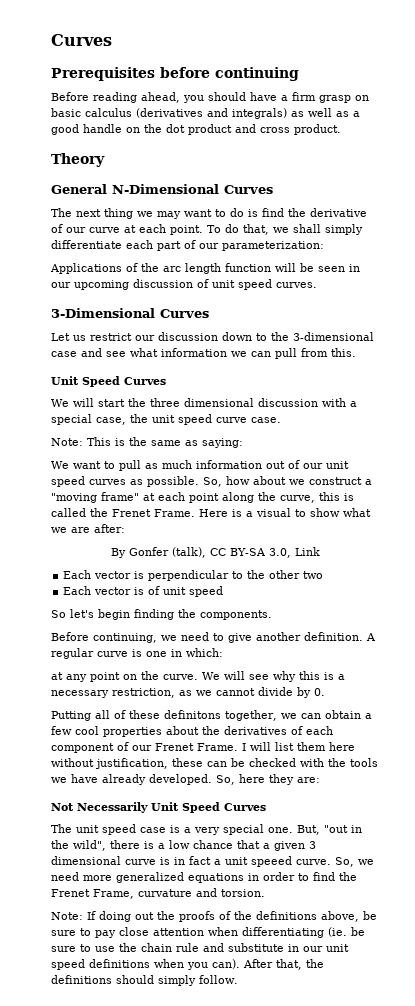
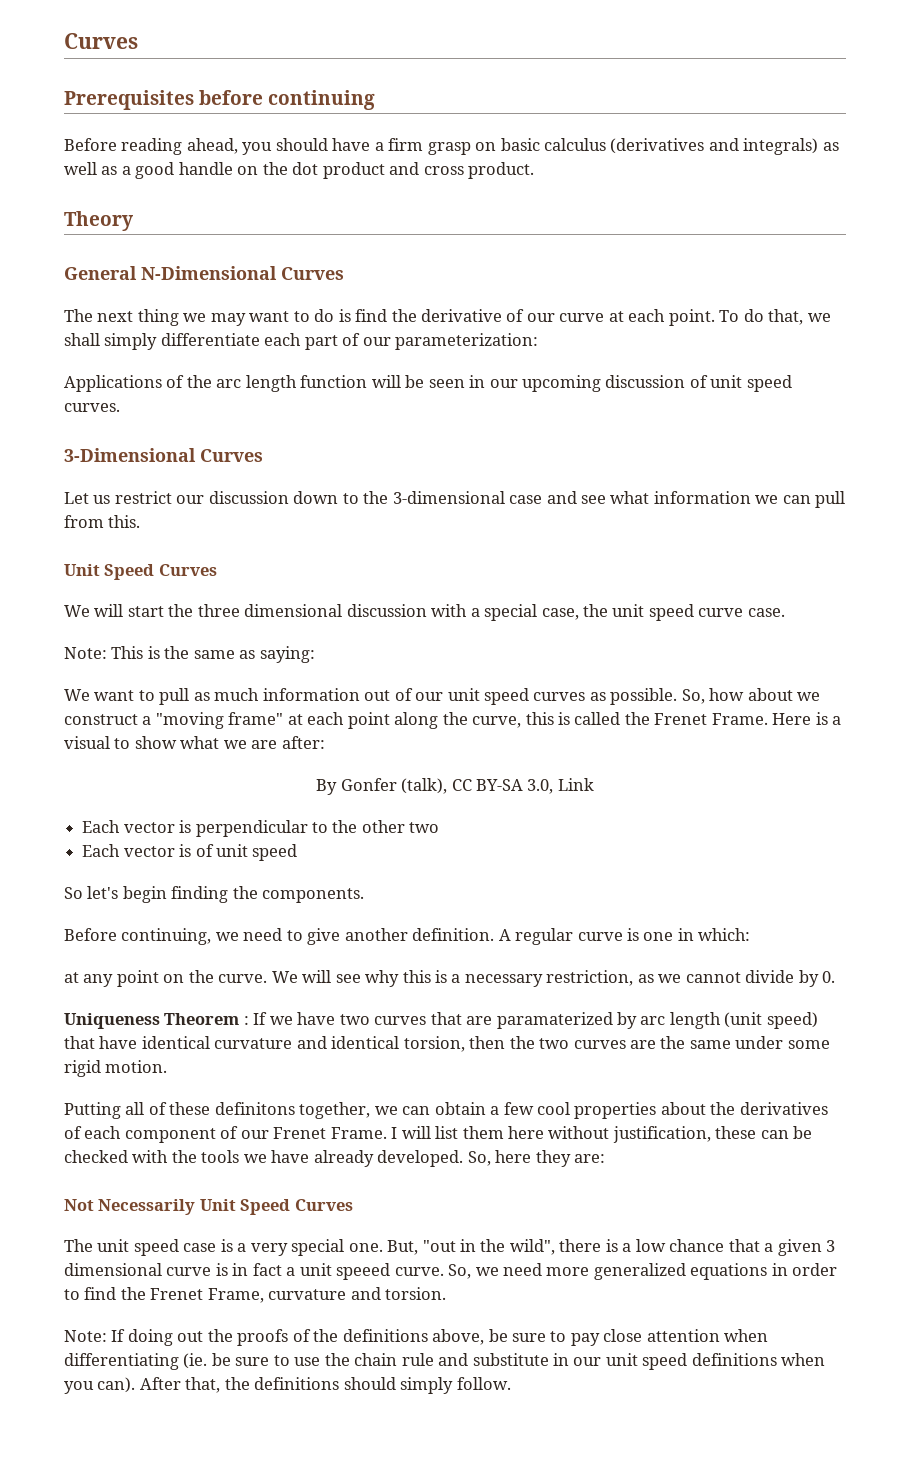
+ Uniqueness Theorem : If we have two curves that are paramaterized by arc length (unit speed) that have identical curvature and identical torsion, then the two curves are the same under some rigid motion.

